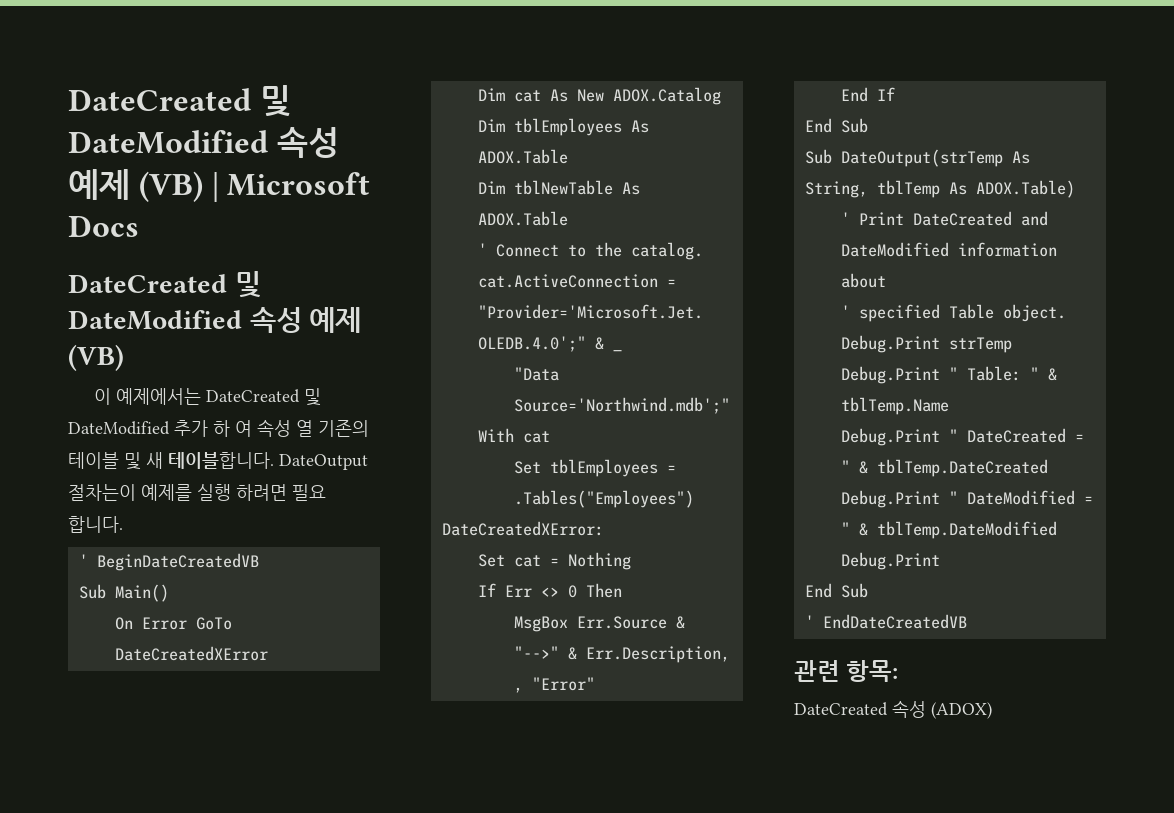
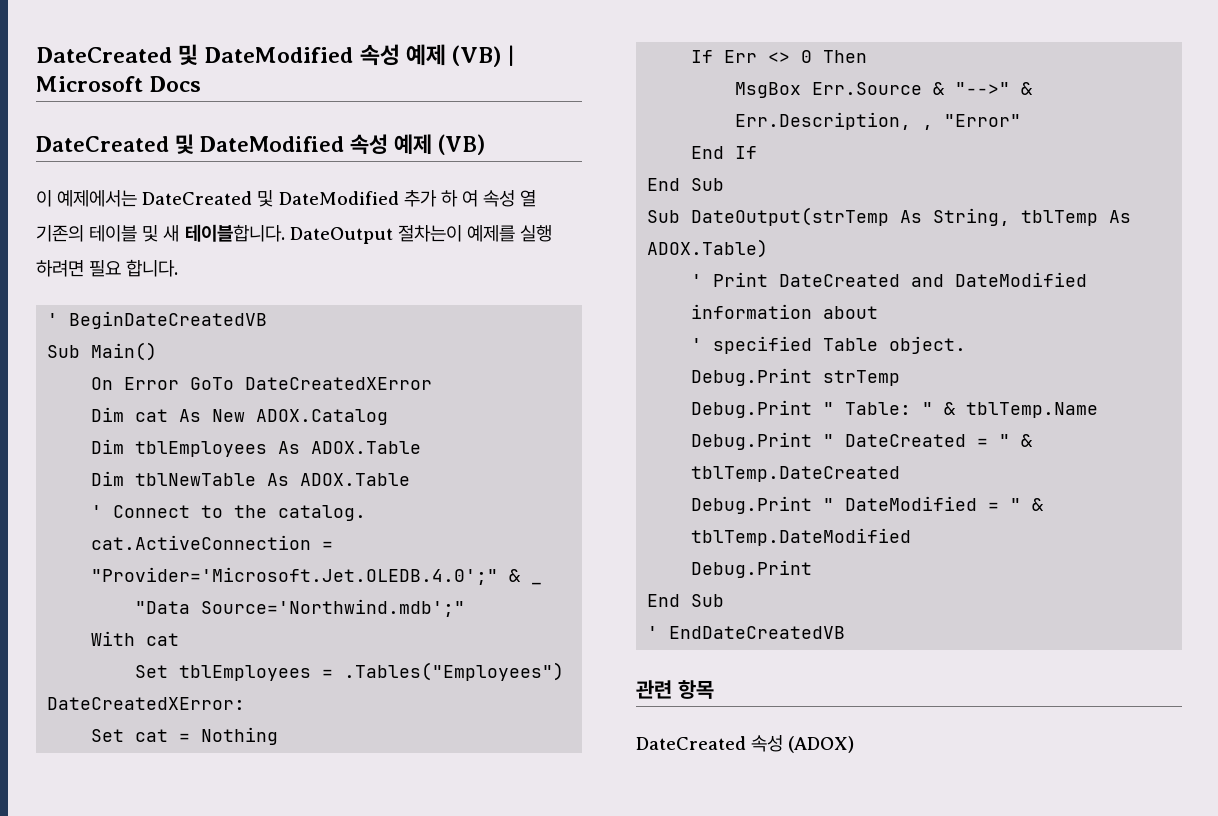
- 관련 항목:
+ 관련 항목

